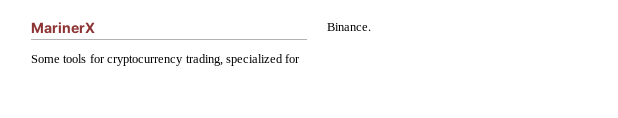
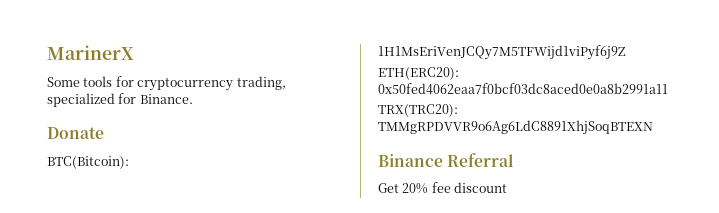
+ Donate
+ BTC(Bitcoin): 1H1MsEriVenJCQy7M5TFWijd1viPyf6j9Z
+ ETH(ERC20): 0x50fed4062eaa7f0bcf03dc8aced0e0a8b2991a11
+ TRX(TRC20): TMMgRPDVVR9o6Ag6LdC8891XhjSoqBTEXN
+ Binance Referral
+ Get 20% fee discount

